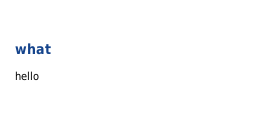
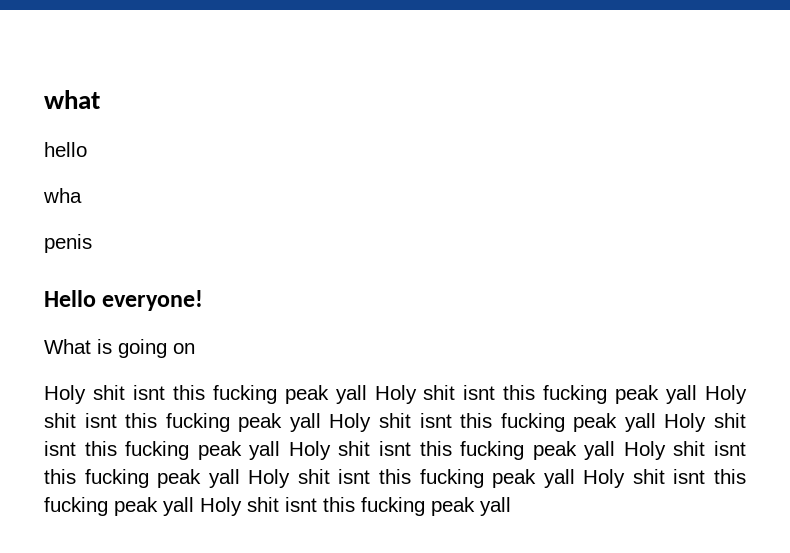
+ wha
+ penis
+ Hello everyone!
+ What is going on
+ Holy shit isnt this fucking peak yall Holy shit isnt this fucking peak yall Holy shit isnt this fucking peak yall Holy shit isnt this fucking peak yall Holy shit isnt this fucking peak yall Holy shit isnt this fucking peak yall Holy shit isnt this fucking peak yall Holy shit isnt this fucking peak yall Holy shit isnt this fucking peak yall Holy shit isnt this fucking peak yall

